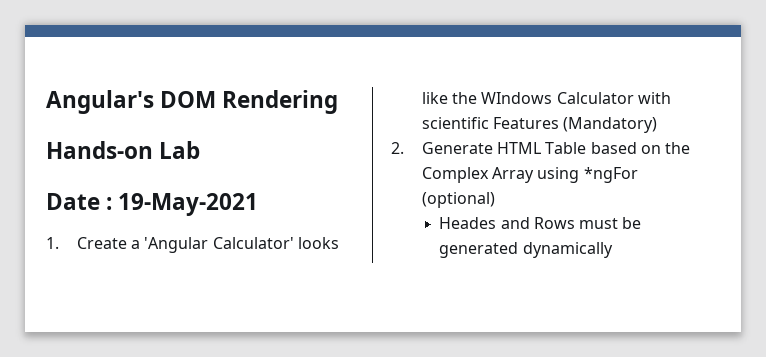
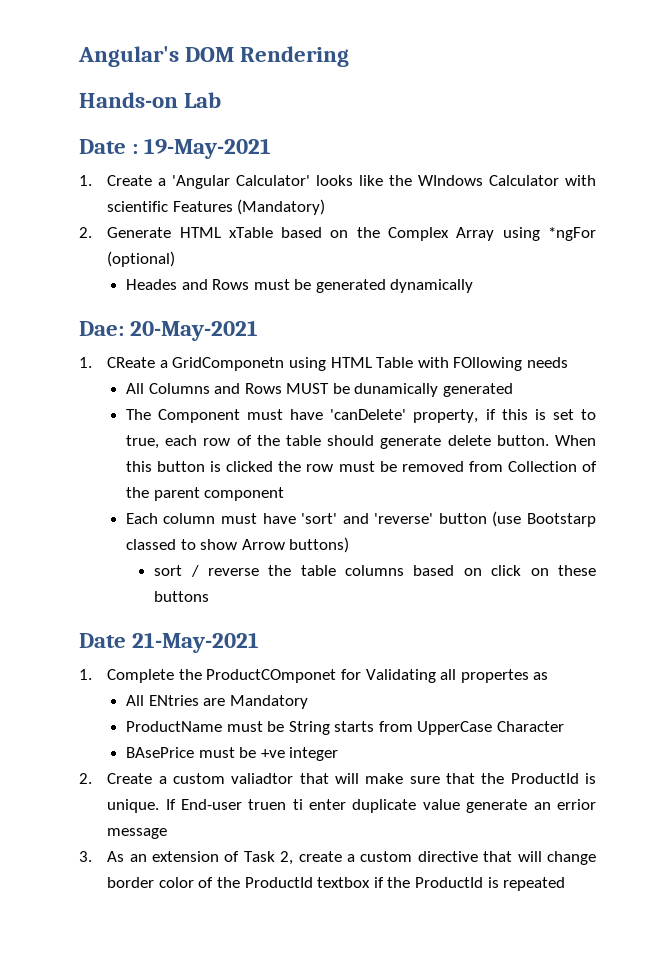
- 2. Generate HTML Table based on the Complex Array using *ngFor (optional)
+ 2. Generate HTML xTable based on the Complex Array using *ngFor (optional)
+ Dae: 20-May-2021
+ 1. CReate a GridComponetn using HTML Table with FOllowing needs
+ All Columns and Rows MUST be dunamically generated
+ The Component must have 'canDelete' property, if this is set to true, each row of the table should generate delete button. When this button is clicked the row must be removed from Collection of the parent component
+ Each column must have 'sort' and 'reverse' button (use Bootstarp classed to show Arrow buttons)
+ sort / reverse the table columns based on click on these buttons
+ Date 21-May-2021
+ 1. Complete the ProductCOmponet for Validating all propertes as
+ All ENtries are Mandatory
+ ProductName must be String starts from UpperCase Character
+ BAsePrice must be +ve integer
+ 2. Create a custom valiadtor that will make sure that the ProductId is unique. If End-user truen ti enter duplicate value generate an errior message
+ 3. As an extension of Task 2, create a custom directive that will change border color of the ProductId textbox if the ProductId is repeated

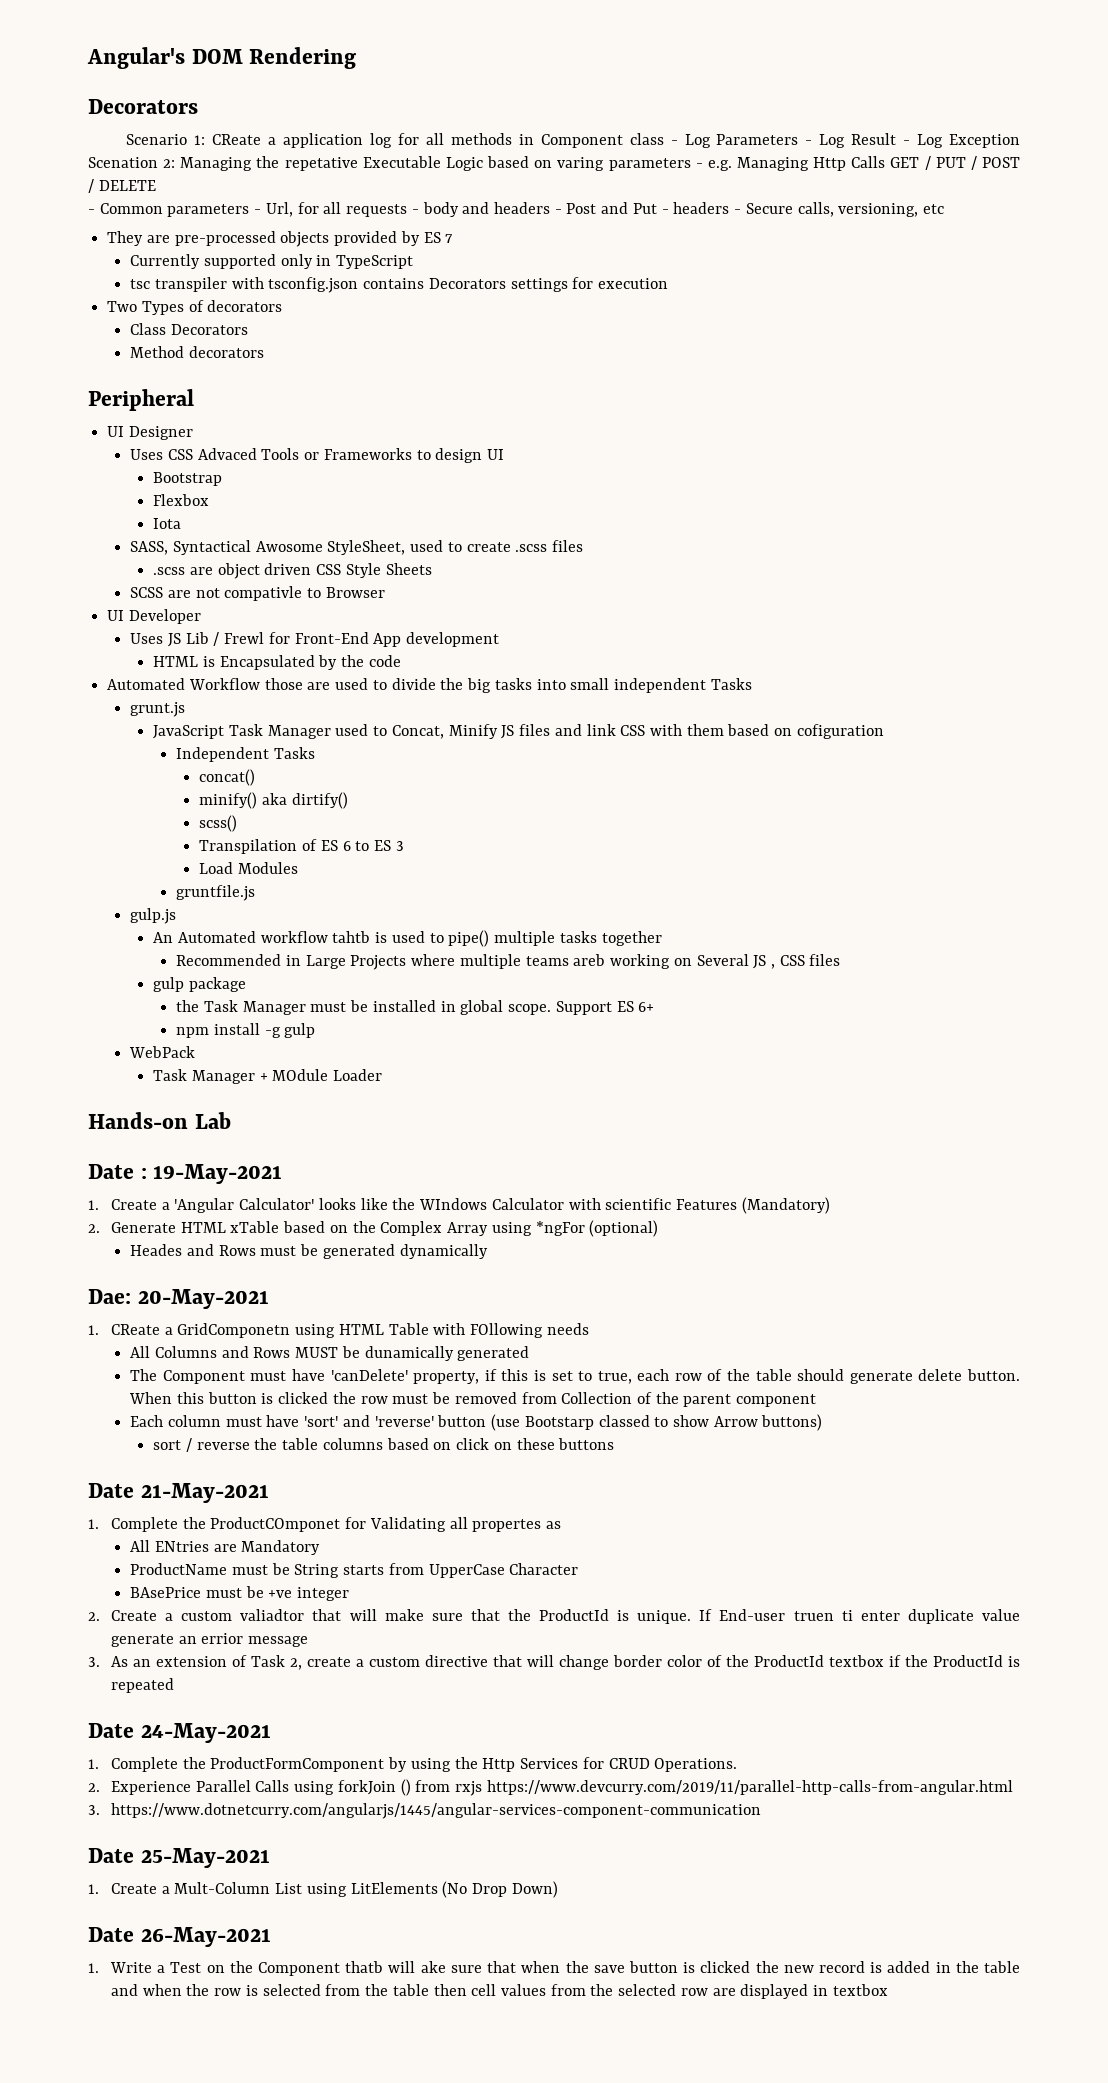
  Angular's DOM Rendering
+ Decorators
+ Scenario 1: CReate a application log for all methods in Component class - Log Parameters - Log Result - Log Exception Scenation 2: Managing the repetative Executable Logic based on varing parameters - e.g. Managing Http Calls GET / PUT / POST / DELETE
+ - Common parameters - Url, for all requests - body and headers - Post and Put - headers - Secure calls, versioning, etc
+ They are pre-processed objects provided by ES 7
+ Currently supported only in TypeScript
+ tsc transpiler with tsconfig.json contains Decorators settings for execution
+ Two Types of decorators
+ Class Decorators
+ Method decorators
+ Peripheral
+ UI Designer
+ Uses CSS Advaced Tools or Frameworks to design UI
+ Bootstrap
+ Flexbox
+ Iota
+ SASS, Syntactical Awosome StyleSheet, used to create .scss files
+ .scss are object driven CSS Style Sheets
+ SCSS are not compativle to Browser
+ UI Developer
+ Uses JS Lib / Frewl for Front-End App development
+ HTML is Encapsulated by the code
+ Automated Workflow those are used to divide the big tasks into small independent Tasks
+ grunt.js
+ JavaScript Task Manager used to Concat, Minify JS files and link CSS with them based on cofiguration
+ Independent Tasks
+ concat()
+ minify() aka dirtify()
+ scss()
+ Transpilation of ES 6 to ES 3
+ Load Modules
+ gruntfile.js
+ gulp.js
+ An Automated workflow tahtb is used to pipe() multiple tasks together
+ Recommended in Large Projects where multiple teams areb working on Several JS , CSS files
+ gulp package
+ the Task Manager must be installed in global scope. Support ES 6+
+ npm install -g gulp
+ WebPack
+ Task Manager + MOdule Loader
+ Date 24-May-2021
+ 1. Complete the ProductFormComponent by using the Http Services for CRUD Operations.
+ 2. Experience Parallel Calls using forkJoin () from rxjs https://www.devcurry.com/2019/11/parallel-http-calls-from-angular.html
+ 3. https://www.dotnetcurry.com/angularjs/1445/angular-services-component-communication
+ Date 25-May-2021
+ 1. Create a Mult-Column List using LitElements (No Drop Down)
+ Date 26-May-2021
+ 1. Write a Test on the Component thatb will ake sure that when the save button is clicked the new record is added in the table and when the row is selected from the table then cell values from the selected row are displayed in textbox

